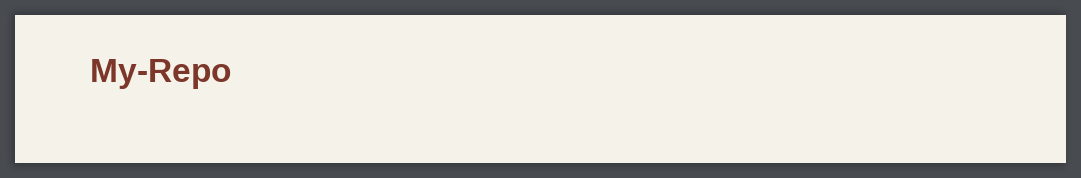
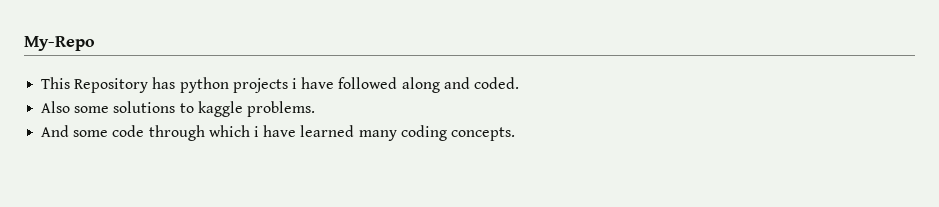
+ This Repository has python projects i have followed along and coded.
+ Also some solutions to kaggle problems.
+ And some code through which i have learned many coding concepts.

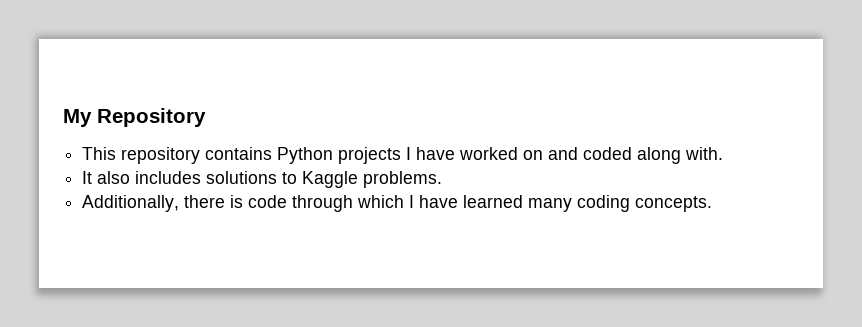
- My-Repo
+ My Repository
- This Repository has python projects i have followed along and coded.
- Also some solutions to kaggle problems.
+ This repository contains Python projects I have worked on and coded along with.
+ It also includes solutions to Kaggle problems.
- And some code through which i have learned many coding concepts.
+ Additionally, there is code through which I have learned many coding concepts.

